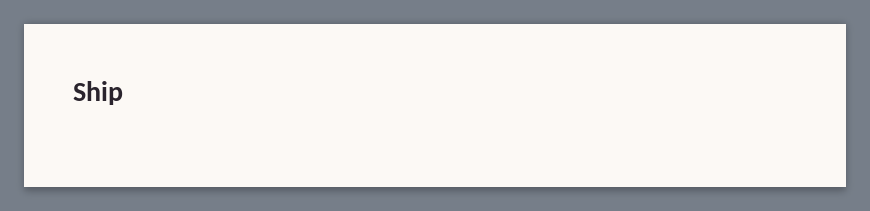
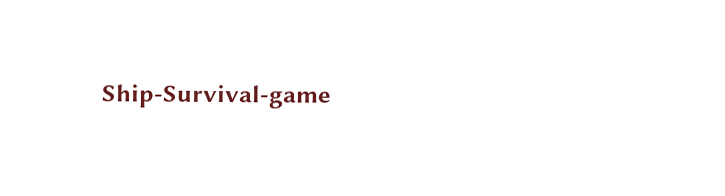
- Ship
+ Ship-Survival-game

